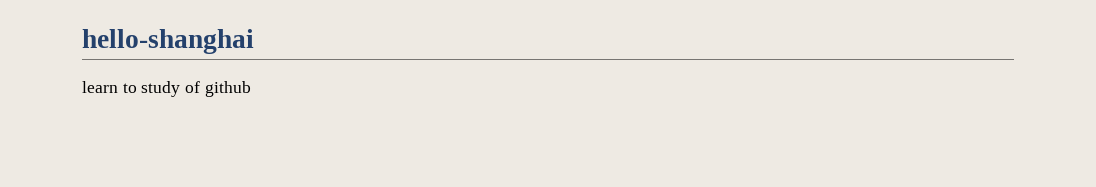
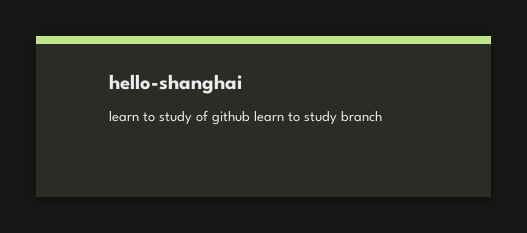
- learn to study of github
+ learn to study of github learn to study branch

